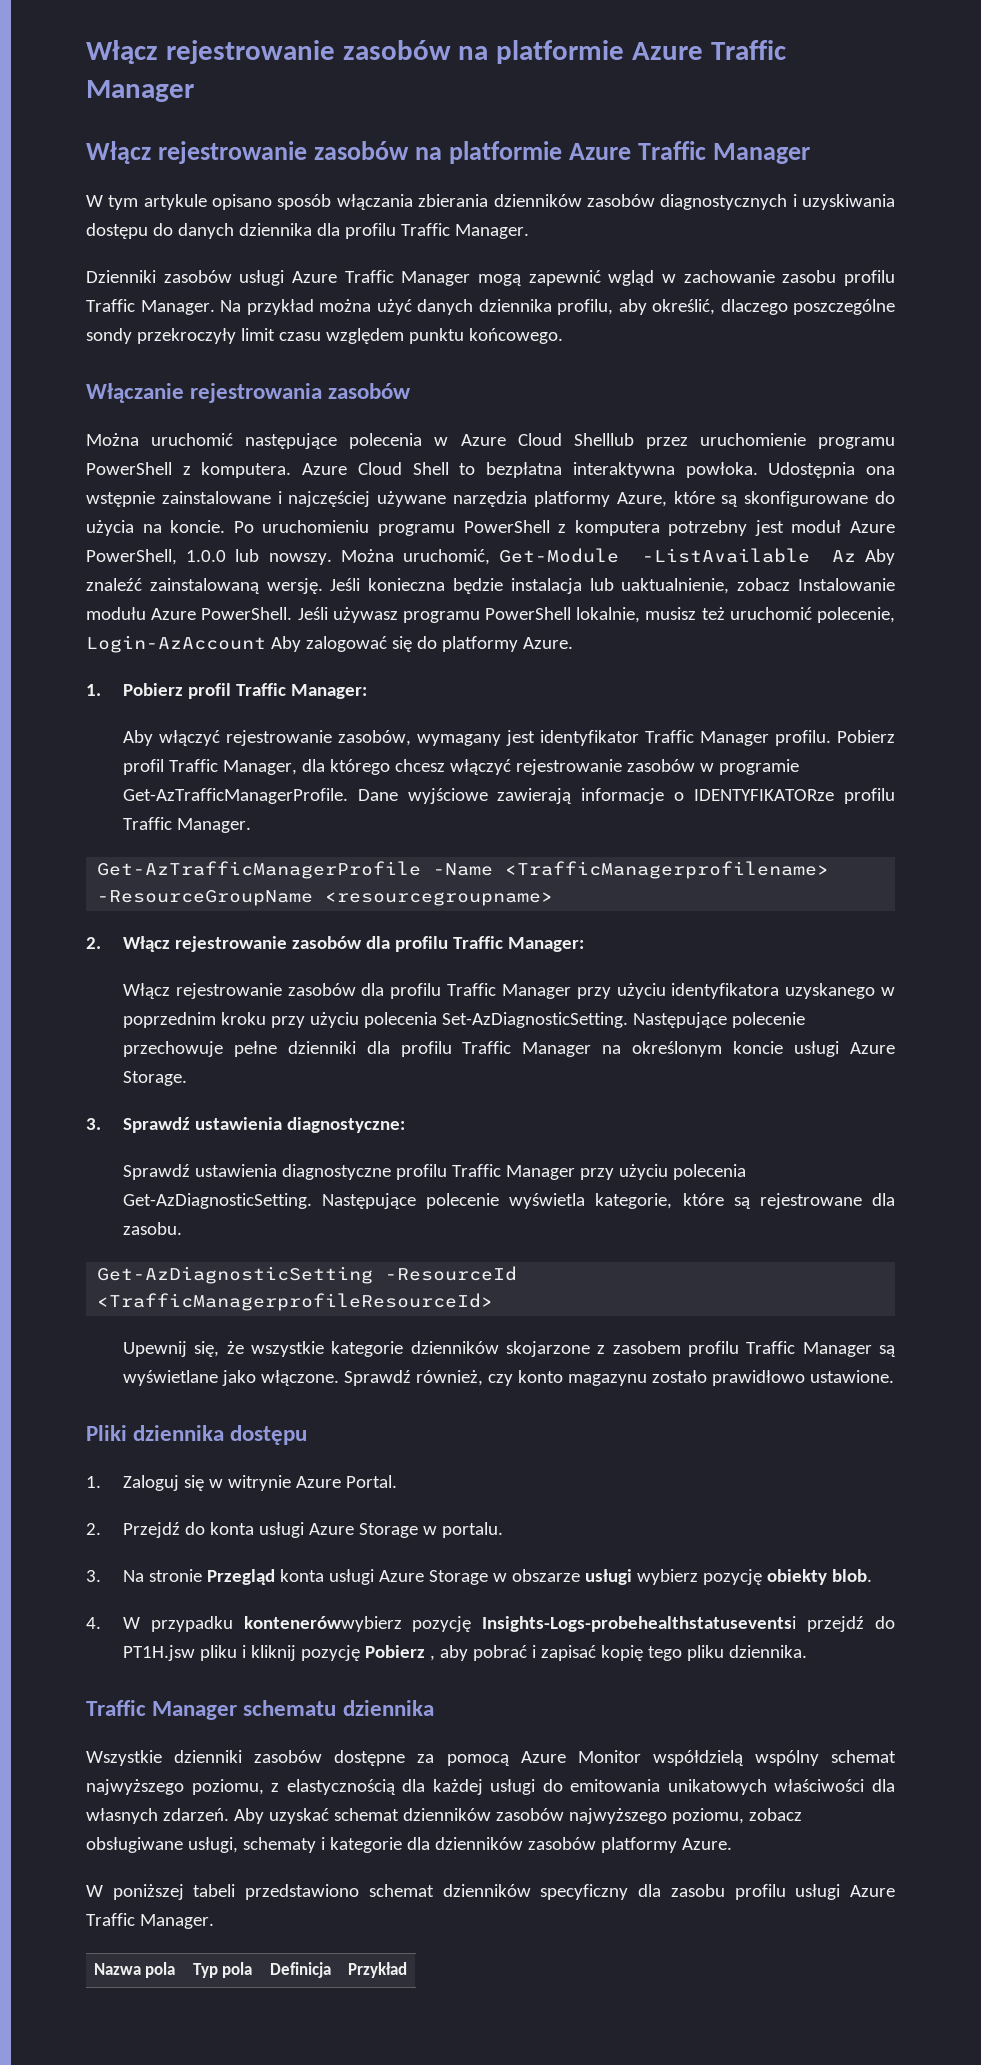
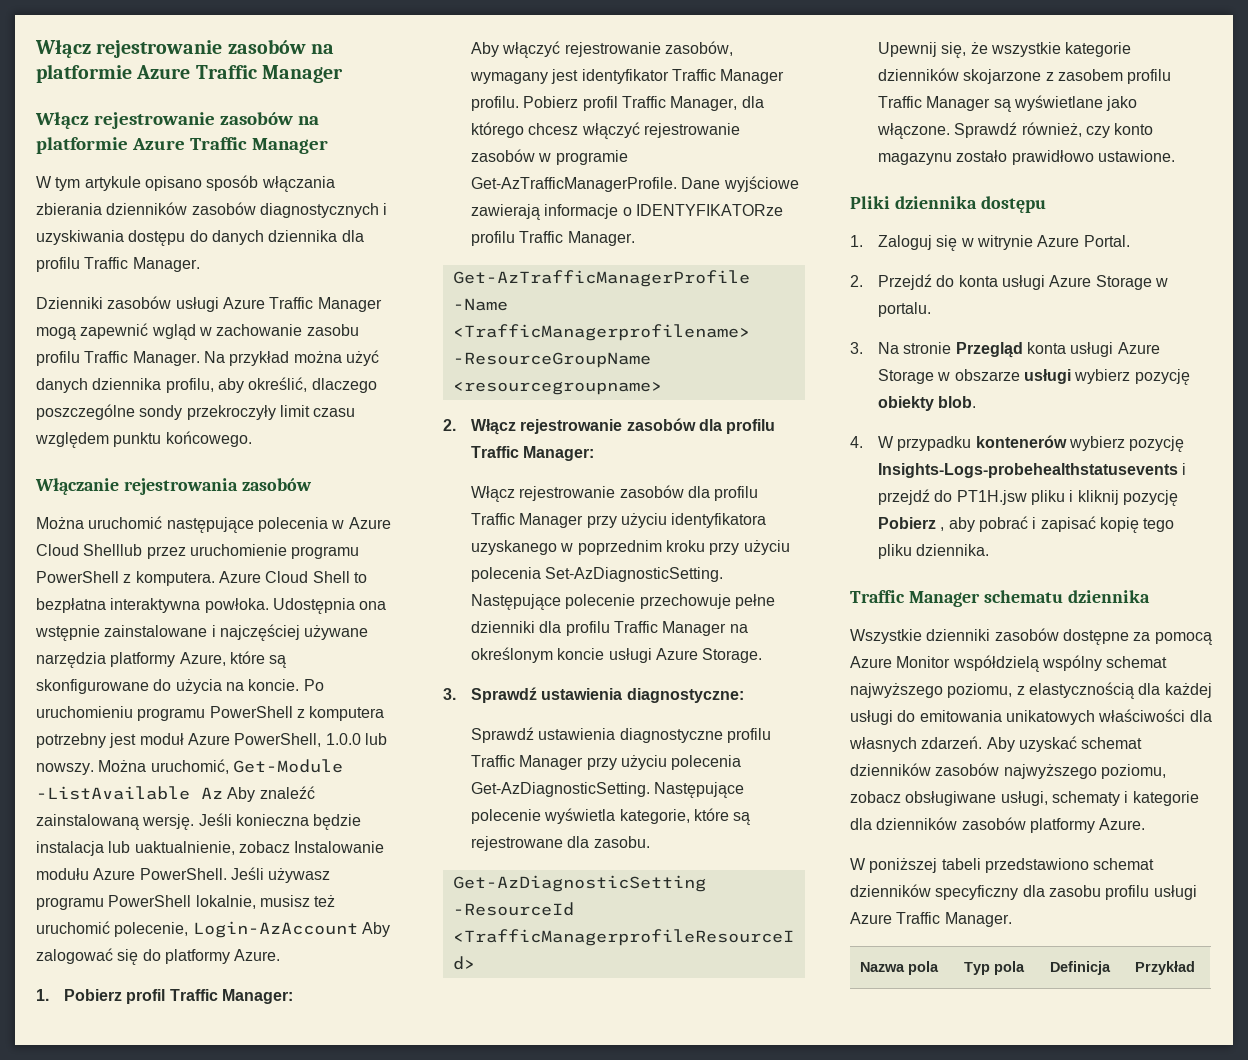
- 4. W przypadku kontenerówwybierz pozycję Insights-Logs-probehealthstatuseventsi przejdź do PT1H.jsw pliku i kliknij pozycję Pobierz , aby pobrać i zapisać kopię tego pliku dziennika.
+ 4. W przypadku kontenerów wybierz pozycję Insights-Logs-probehealthstatusevents i przejdź do PT1H.jsw pliku i kliknij pozycję Pobierz , aby pobrać i zapisać kopię tego pliku dziennika.

